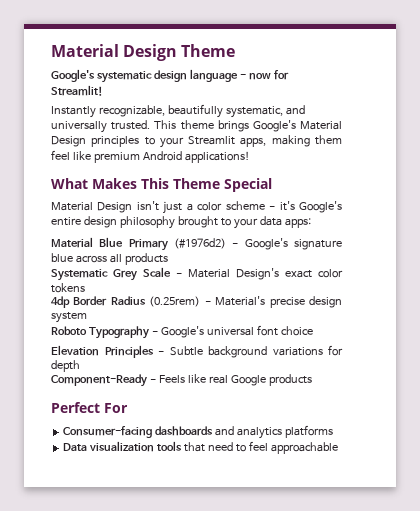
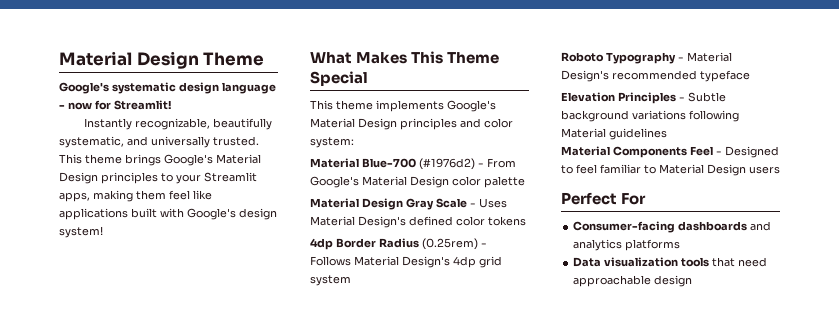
- This theme brings Google's Material Design principles to your Streamlit apps, making them feel like premium Android applications!
+ This theme brings Google's Material Design principles to your Streamlit apps, making them feel like applications built with Google's design system!
- Material Design isn't just a color scheme - it's Google's entire design philosophy brought to your data apps:
- Material Blue Primary (#1976d2) - Google's signature blue across all products
- Systematic Grey Scale - Material Design's exact color tokens
+ This theme implements Google's Material Design principles and color system:
+ Material Blue-700 (#1976d2) - From Google's Material Design color palette
+ Material Design Gray Scale - Uses Material Design's defined color tokens
- 4dp Border Radius (0.25rem) - Material's precise design system
+ 4dp Border Radius (0.25rem) - Follows Material Design's 4dp grid system
- Roboto Typography - Google's universal font choice
+ Roboto Typography - Material Design's recommended typeface
- Elevation Principles - Subtle background variations for depth
- Component-Ready - Feels like real Google products
+ Elevation Principles - Subtle background variations following Material guidelines
+ Material Components Feel - Designed to feel familiar to Material Design users
- Data visualization tools that need to feel approachable
+ Data visualization tools that need approachable design

